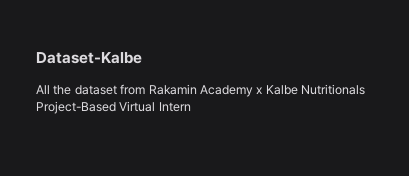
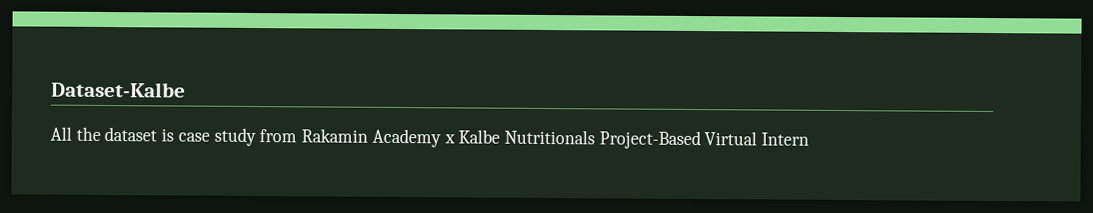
- All the dataset from Rakamin Academy x Kalbe Nutritionals Project-Based Virtual Intern
+ All the dataset is case study from Rakamin Academy x Kalbe Nutritionals Project-Based Virtual Intern

